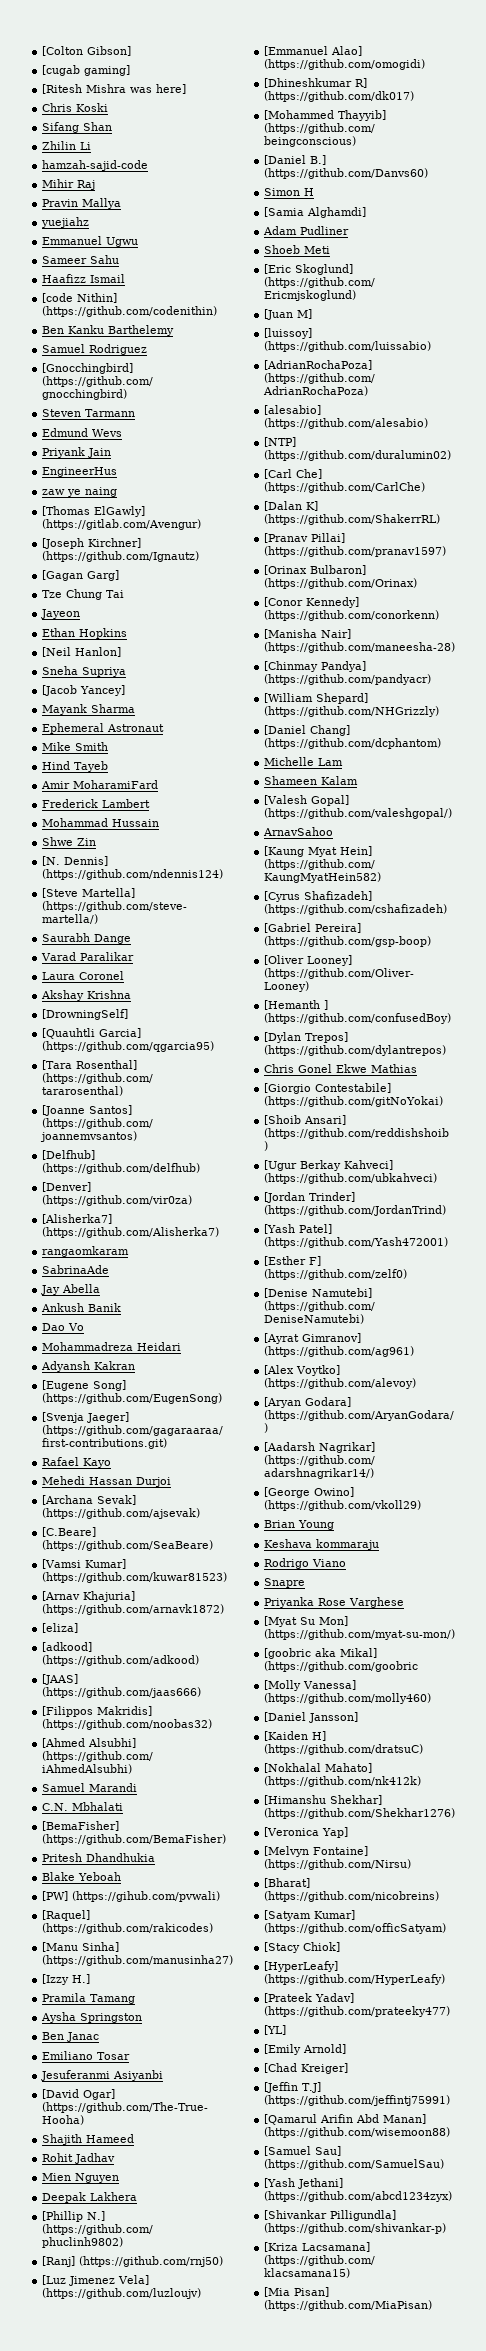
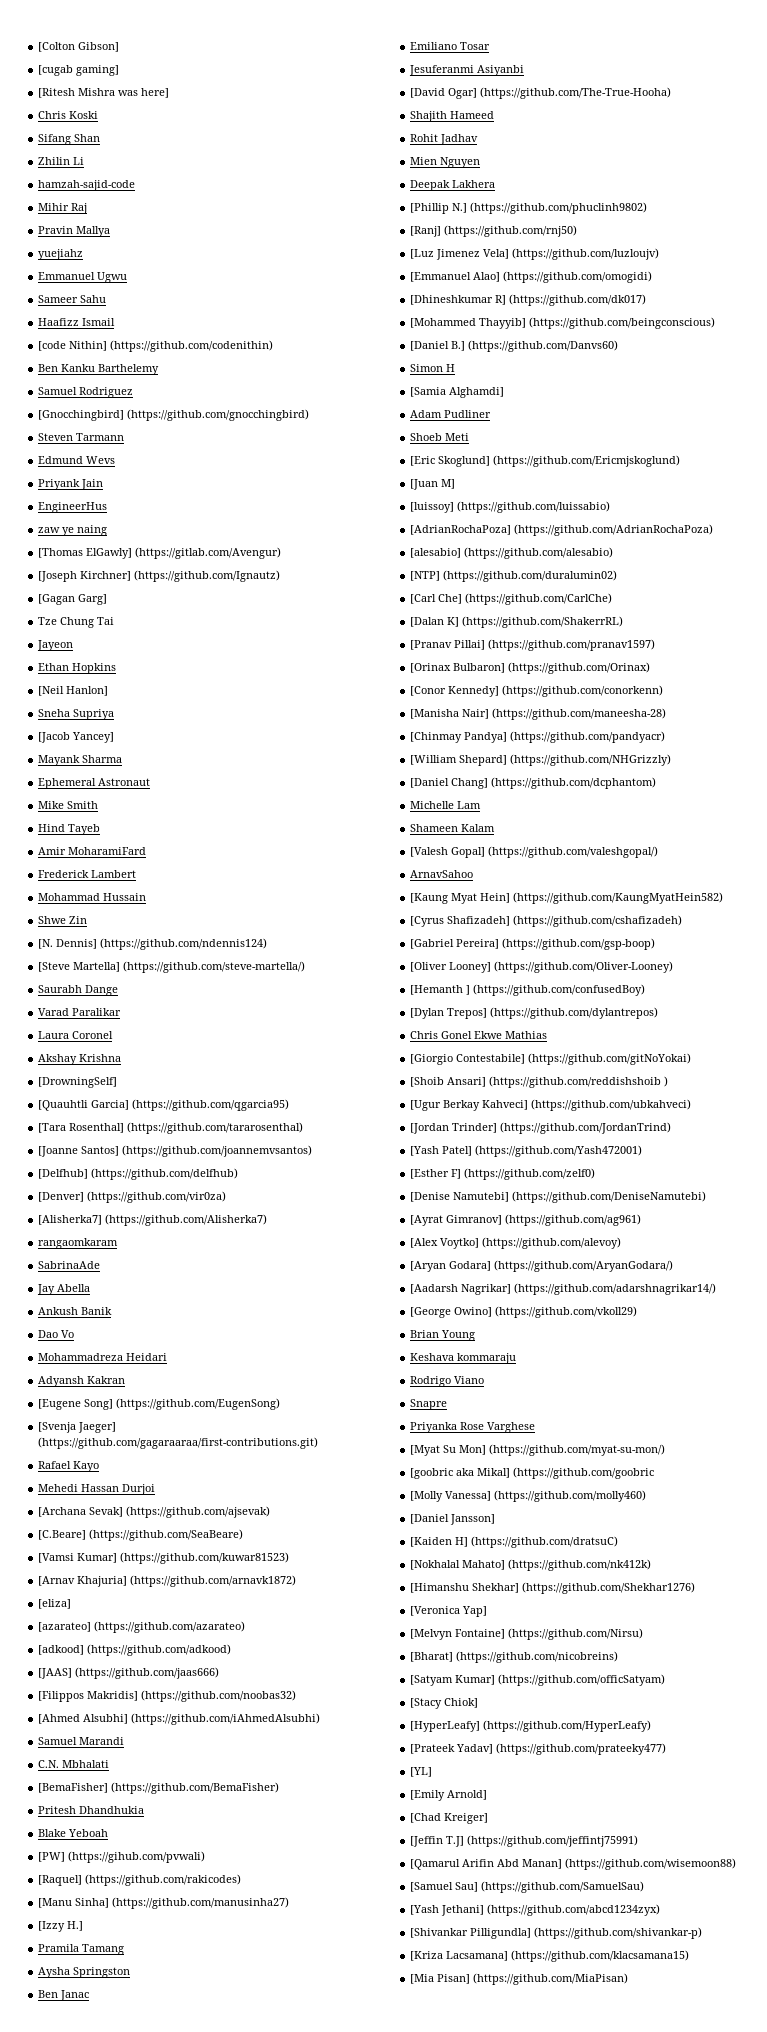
+ [azarateo] (https://github.com/azarateo)

